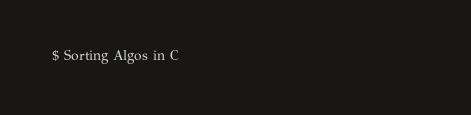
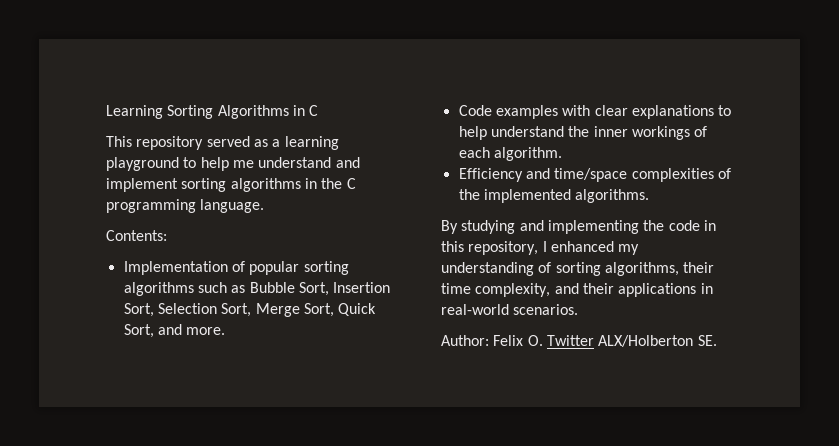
- $ Sorting Algos in C
+ Learning Sorting Algorithms in C
+ This repository served as a learning playground to help me understand and implement sorting algorithms in the C programming language.
+ Contents:
+ Implementation of popular sorting algorithms such as Bubble Sort, Insertion Sort, Selection Sort, Merge Sort, Quick Sort, and more.
+ Code examples with clear explanations to help understand the inner workings of each algorithm.
+ Efficiency and time/space complexities of the implemented algorithms.
+ By studying and implementing the code in this repository, I enhanced my understanding of sorting algorithms, their time complexity, and their applications in real-world scenarios.
+ Author: Felix O. Twitter ALX/Holberton SE.

